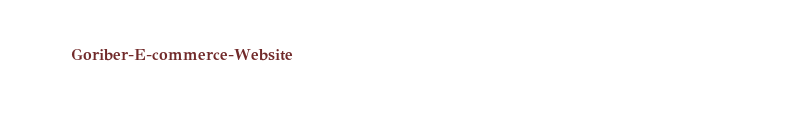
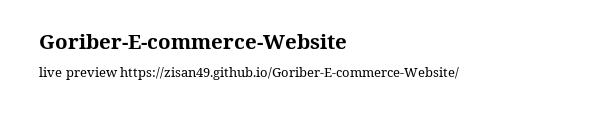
+ live preview https://zisan49.github.io/Goriber-E-commerce-Website/

